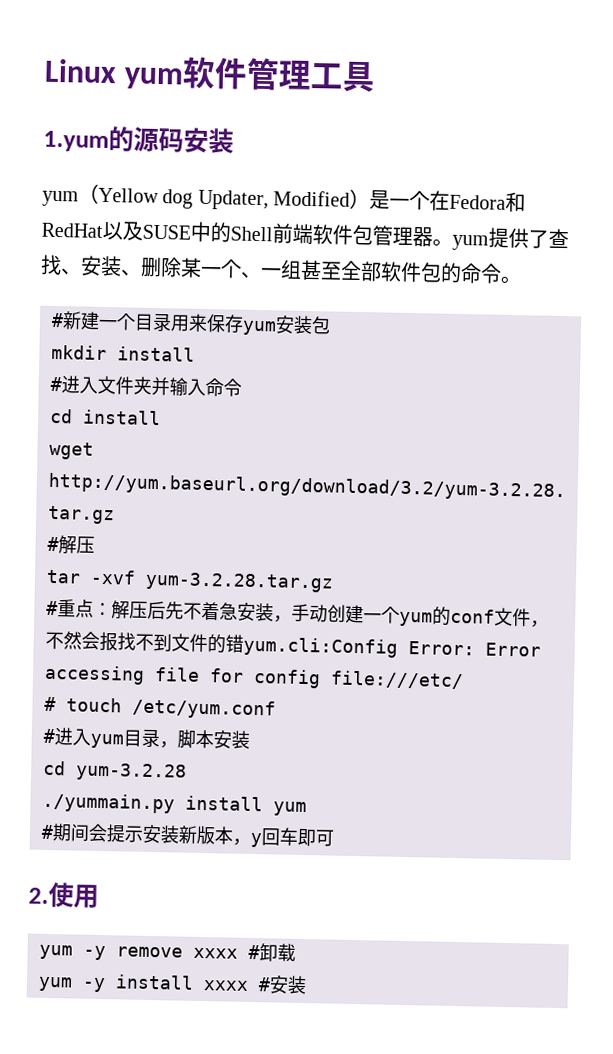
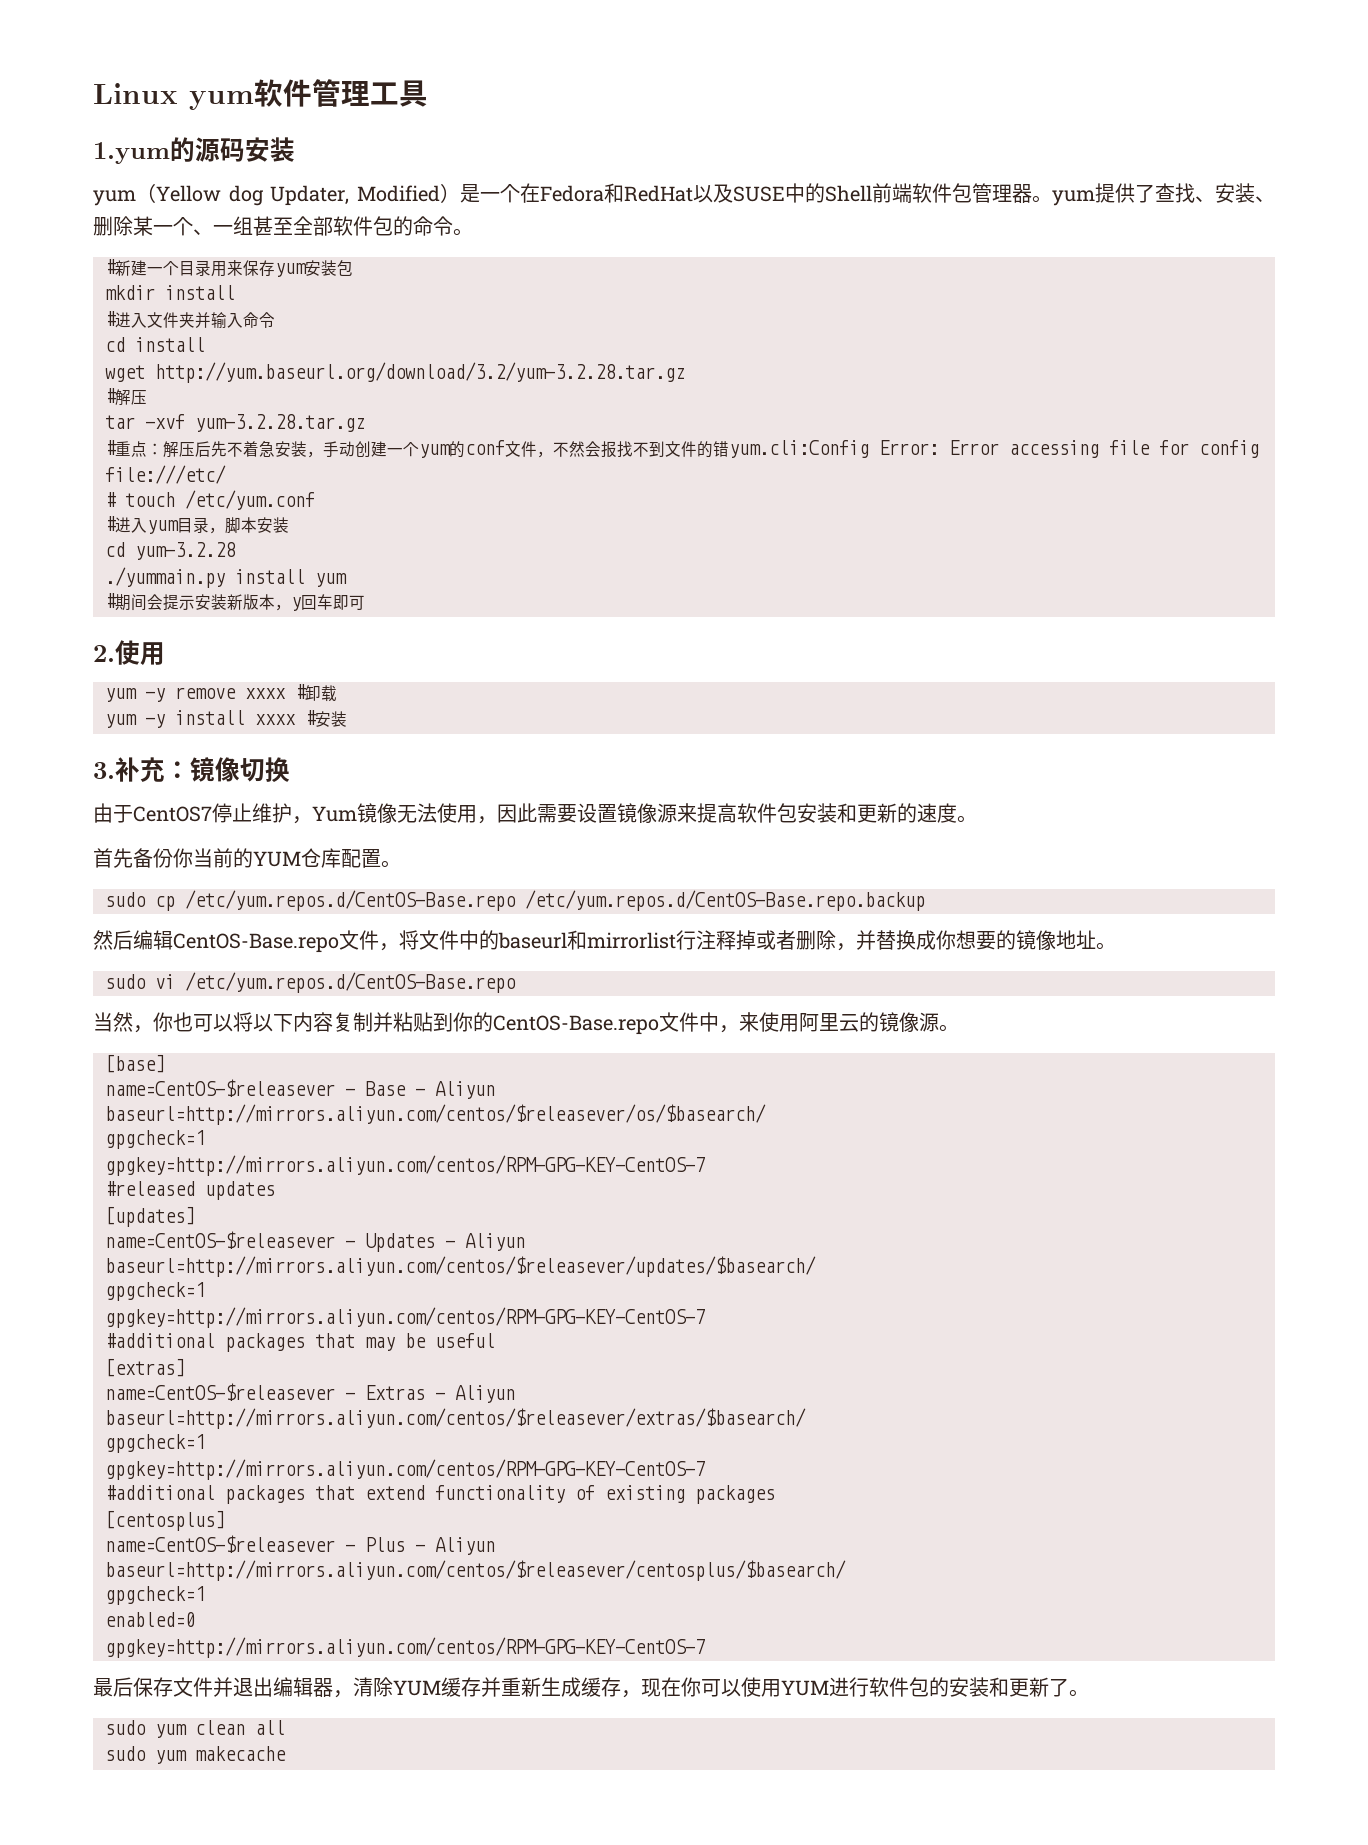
+ 3.补充：镜像切换
+ 由于CentOS7停止维护，Yum镜像无法使用，因此需要设置镜像源来提高软件包安装和更新的速度。
+ 首先备份你当前的YUM仓库配置。
+ sudo cp /etc/yum.repos.d/CentOS-Base.repo /etc/yum.repos.d/CentOS-Base.repo.backup
+ 然后编辑CentOS-Base.repo文件，将文件中的baseurl和mirrorlist行注释掉或者删除，并替换成你想要的镜像地址。
+ sudo vi /etc/yum.repos.d/CentOS-Base.repo
+ 当然，你也可以将以下内容复制并粘贴到你的CentOS-Base.repo文件中，来使用阿里云的镜像源。
+ [base]
+ name=CentOS-$releasever - Base - Aliyun
+ baseurl=http://mirrors.aliyun.com/centos/$releasever/os/$basearch/
+ gpgcheck=1
+ gpgkey=http://mirrors.aliyun.com/centos/RPM-GPG-KEY-CentOS-7
+ #released updates
+ [updates]
+ name=CentOS-$releasever - Updates - Aliyun
+ baseurl=http://mirrors.aliyun.com/centos/$releasever/updates/$basearch/
+ gpgcheck=1
+ gpgkey=http://mirrors.aliyun.com/centos/RPM-GPG-KEY-CentOS-7
+ #additional packages that may be useful
+ [extras]
+ name=CentOS-$releasever - Extras - Aliyun
+ baseurl=http://mirrors.aliyun.com/centos/$releasever/extras/$basearch/
+ gpgcheck=1
+ gpgkey=http://mirrors.aliyun.com/centos/RPM-GPG-KEY-CentOS-7
+ #additional packages that extend functionality of existing packages
+ [centosplus]
+ name=CentOS-$releasever - Plus - Aliyun
+ baseurl=http://mirrors.aliyun.com/centos/$releasever/centosplus/$basearch/
+ gpgcheck=1
+ enabled=0
+ gpgkey=http://mirrors.aliyun.com/centos/RPM-GPG-KEY-CentOS-7
+ 最后保存文件并退出编辑器，清除YUM缓存并重新生成缓存，现在你可以使用YUM进行软件包的安装和更新了。
+ sudo yum clean all
+ sudo yum makecache

